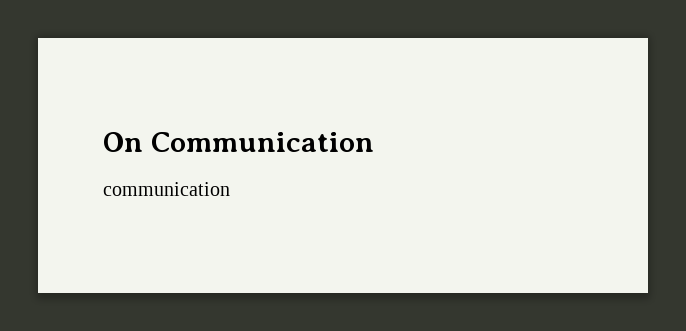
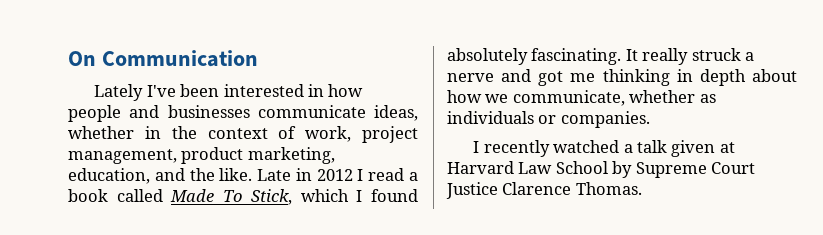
- communication
+ Lately I've been interested in how people and businesses communicate ideas, whether in the context of work, project management, product marketing, education, and the like. Late in 2012 I read a book called Made To Stick, which I found absolutely fascinating. It really struck a nerve and got me thinking in depth about how we communicate, whether as individuals or companies.
+ I recently watched a talk given at Harvard Law School by Supreme Court Justice Clarence Thomas.

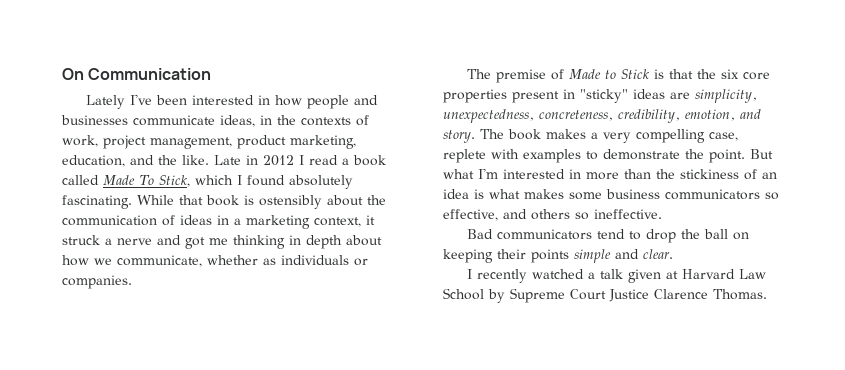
- Lately I've been interested in how people and businesses communicate ideas, whether in the context of work, project management, product marketing, education, and the like.
+ Lately I've been interested in how people and businesses communicate ideas, in the contexts of work, project management, product marketing, education, and the like.
- It really struck a nerve and got me thinking in depth about how we communicate, whether as individuals or companies.
+ While that book is ostensibly about the communication of ideas in a marketing context, it struck a nerve and got me thinking in depth about how we communicate, whether as individuals or companies.
+ The premise of Made to Stick is that the six core properties present in "sticky" ideas are simplicity, unexpectedness, concreteness, credibility, emotion, and story. The book makes a very compelling case, replete with examples to demonstrate the point. But what I'm interested in more than the stickiness of an idea is what makes some business communicators so effective, and others so ineffective.
+ Bad communicators tend to drop the ball on keeping their points simple and clear.

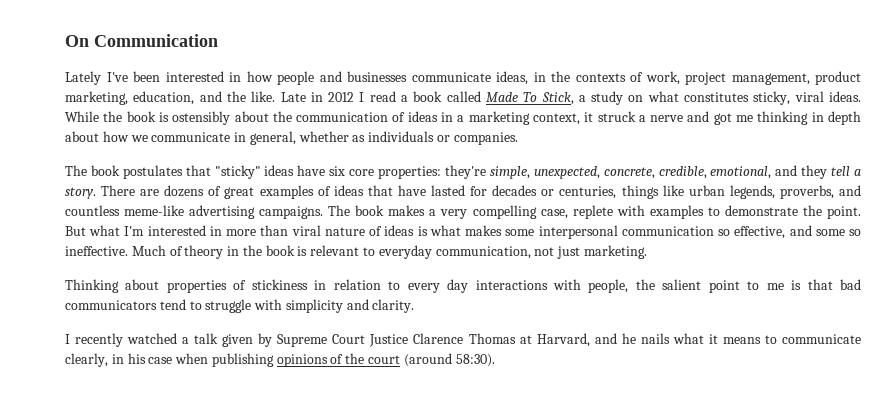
- Late in 2012 I read a book called Made To Stick, which I found absolutely fascinating. While that book is ostensibly about the communication of ideas in a marketing context, it struck a nerve and got me thinking in depth about how we communicate, whether as individuals or companies.
+ Late in 2012 I read a book called Made To Stick, a study on what constitutes sticky, viral ideas. While the book is ostensibly about the communication of ideas in a marketing context, it struck a nerve and got me thinking in depth about how we communicate in general, whether as individuals or companies.
- The premise of Made to Stick is that the six core properties present in "sticky" ideas are simplicity, unexpectedness, concreteness, credibility, emotion, and story.
+ The book postulates that "sticky" ideas have six core properties: they're simple, unexpected, concrete, credible, emotional, and they tell a story. There are dozens of great examples of ideas that have lasted for decades or centuries, things like urban legends, proverbs, and countless meme-like advertising campaigns.
- But what I'm interested in more than the stickiness of an idea is what makes some business communicators so effective, and others so ineffective.
- Bad communicators tend to drop the ball on keeping their points simple and clear.
+ But what I'm interested in more than viral nature of ideas is what makes some interpersonal communication so effective, and some so ineffective. Much of theory in the book is relevant to everyday communication, not just marketing.
+ Thinking about properties of stickiness in relation to every day interactions with people, the salient point to me is that bad communicators tend to struggle with simplicity and clarity.
- I recently watched a talk given at Harvard Law School by Supreme Court Justice Clarence Thomas.
+ I recently watched a talk given by Supreme Court Justice Clarence Thomas at Harvard, and he nails what it means to communicate clearly, in his case when publishing opinions of the court (around 58:30).

